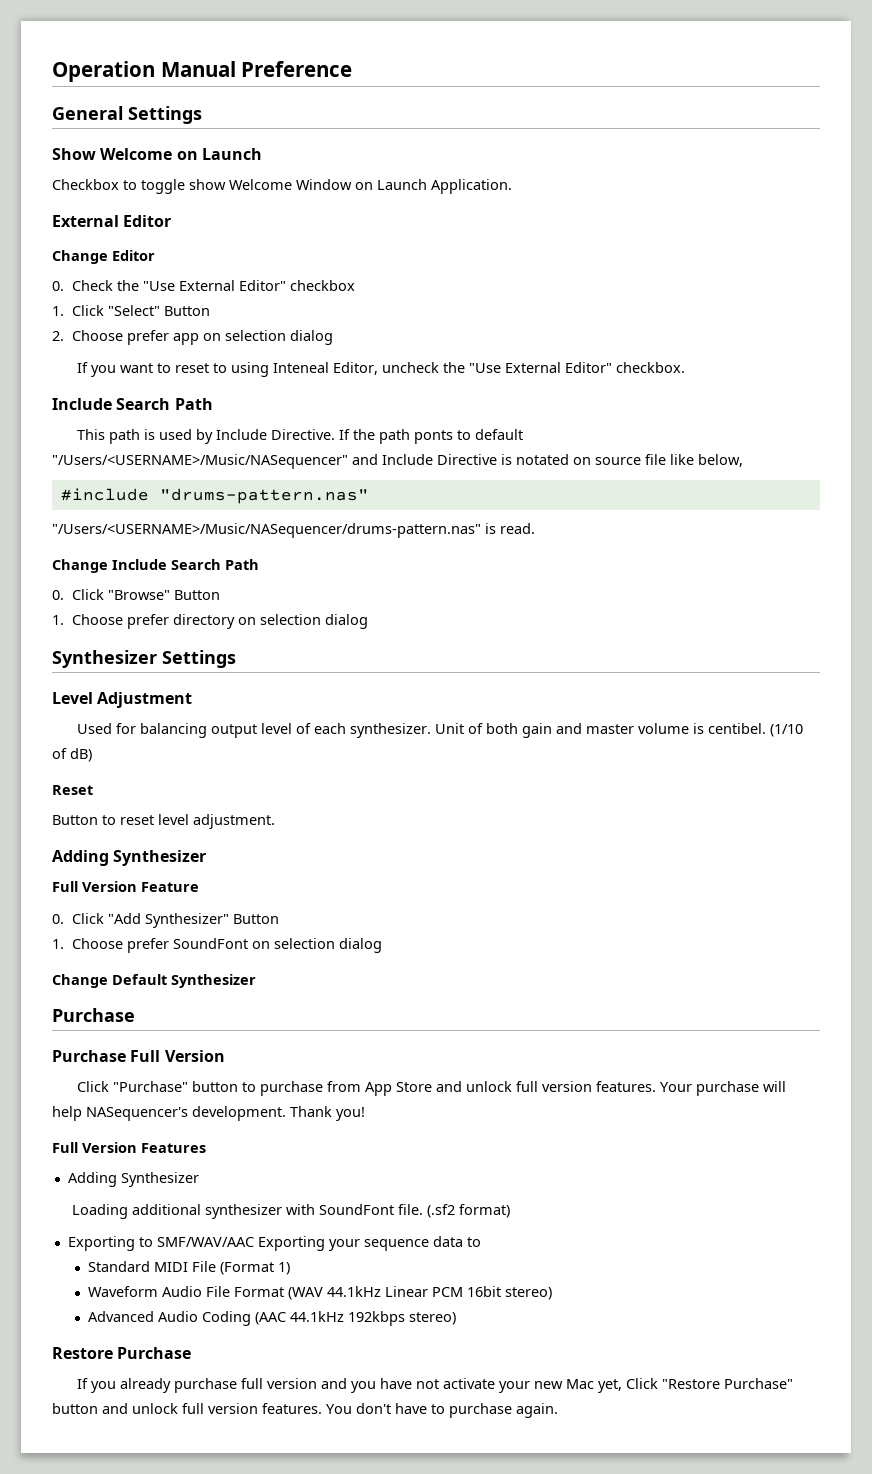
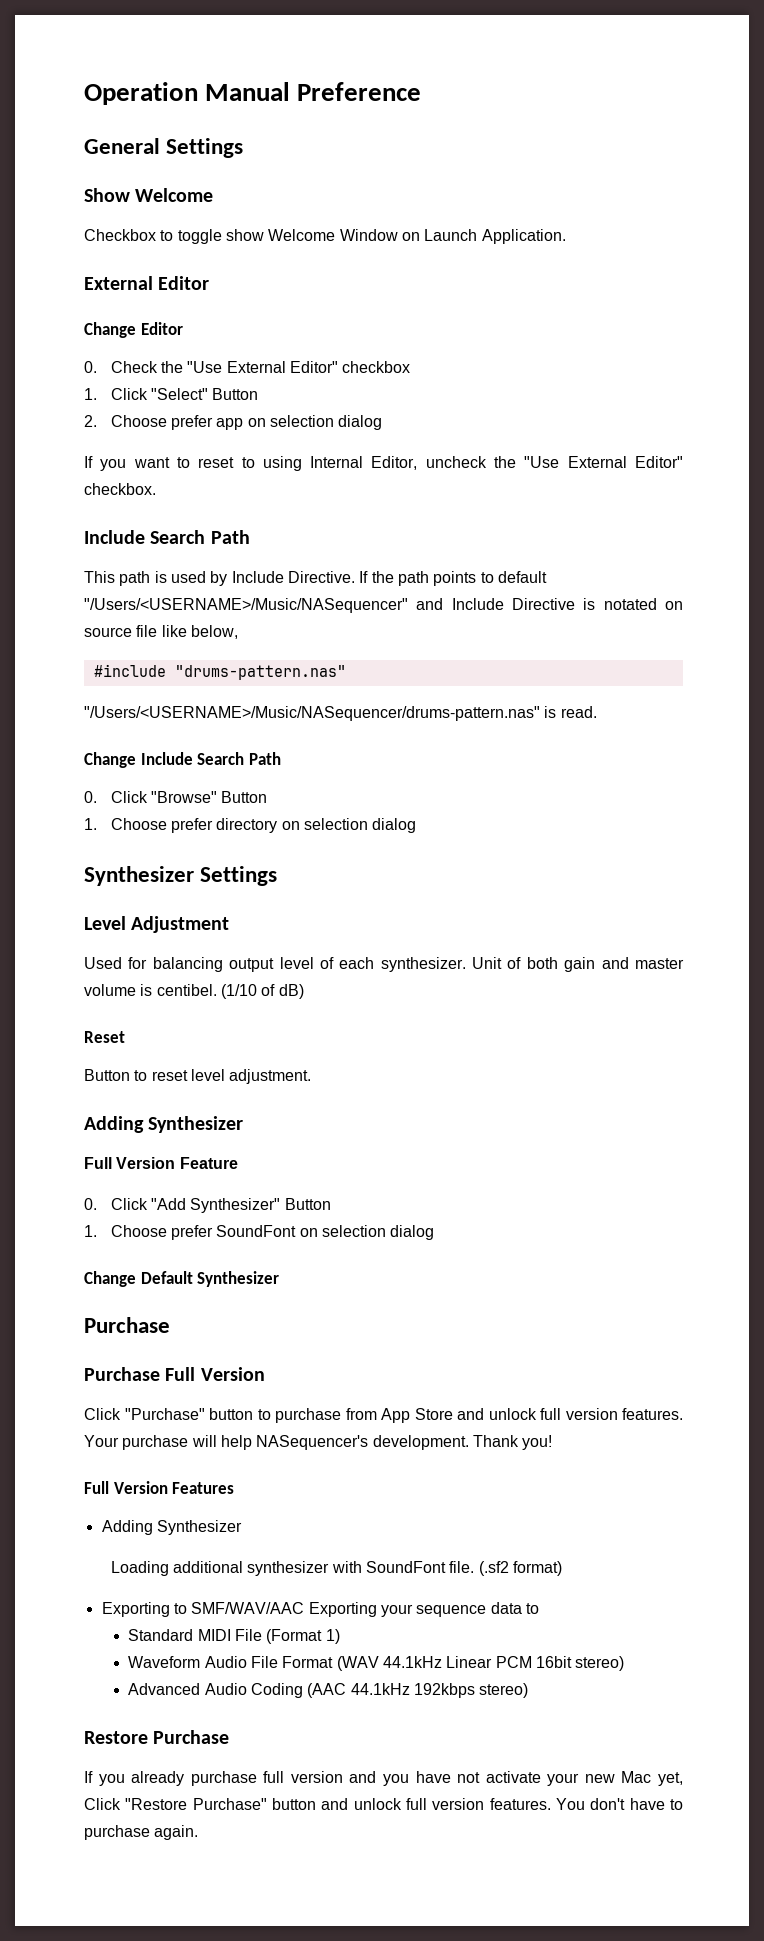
- Show Welcome on Launch
+ Show Welcome
- If you want to reset to using Inteneal Editor, uncheck the "Use External Editor" checkbox.
+ If you want to reset to using Internal Editor, uncheck the "Use External Editor" checkbox.
- If the path ponts to default "/Users/<USERNAME>/Music/NASequencer" and Include Directive is notated on source file like below,
+ If the path points to default "/Users/<USERNAME>/Music/NASequencer" and Include Directive is notated on source file like below,

